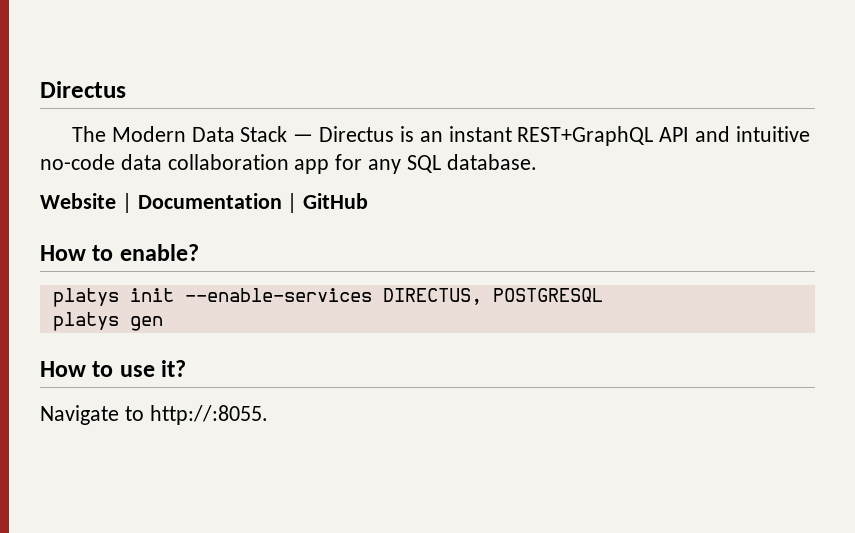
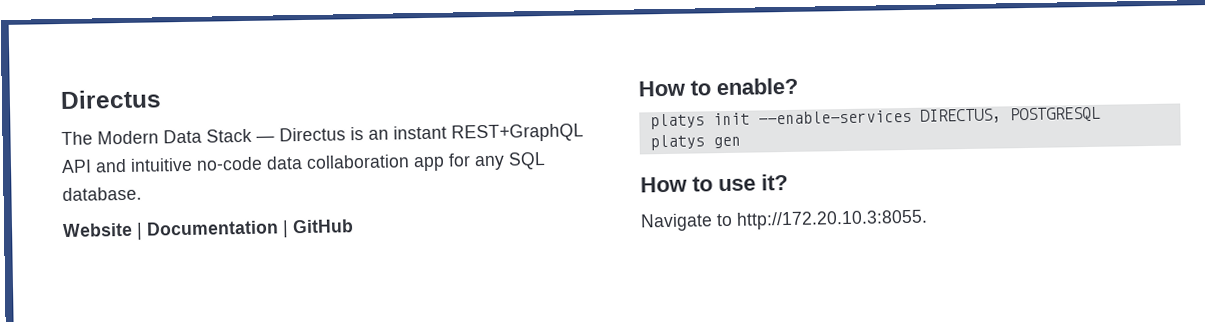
- Navigate to http://:8055.
+ Navigate to http://172.20.10.3:8055.

